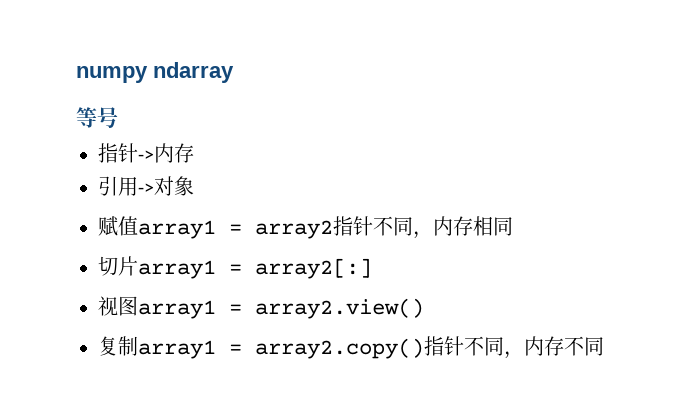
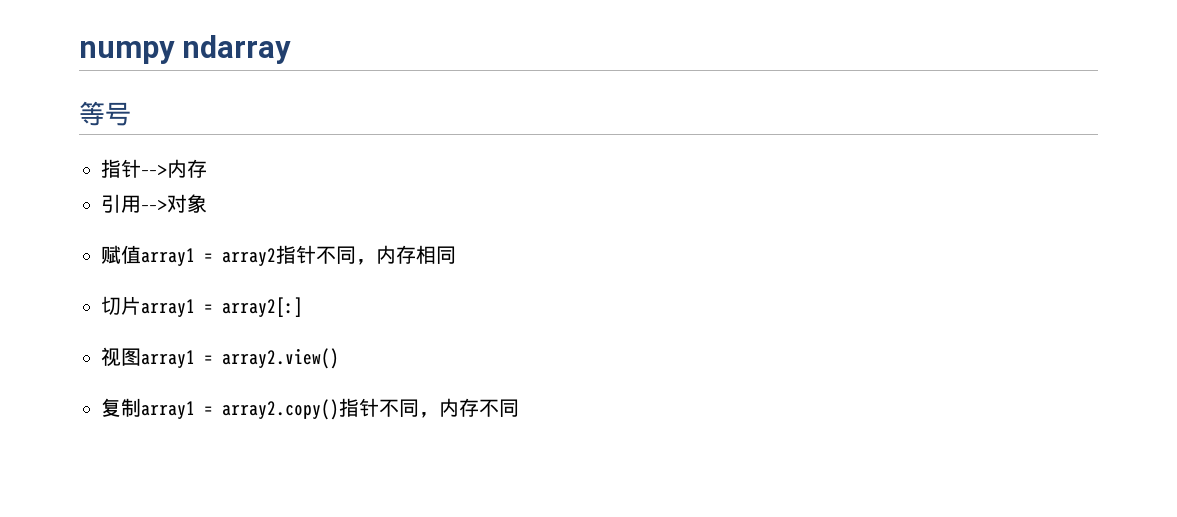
- 指针->内存
+ 指针-->内存
- 引用->对象
+ 引用-->对象

